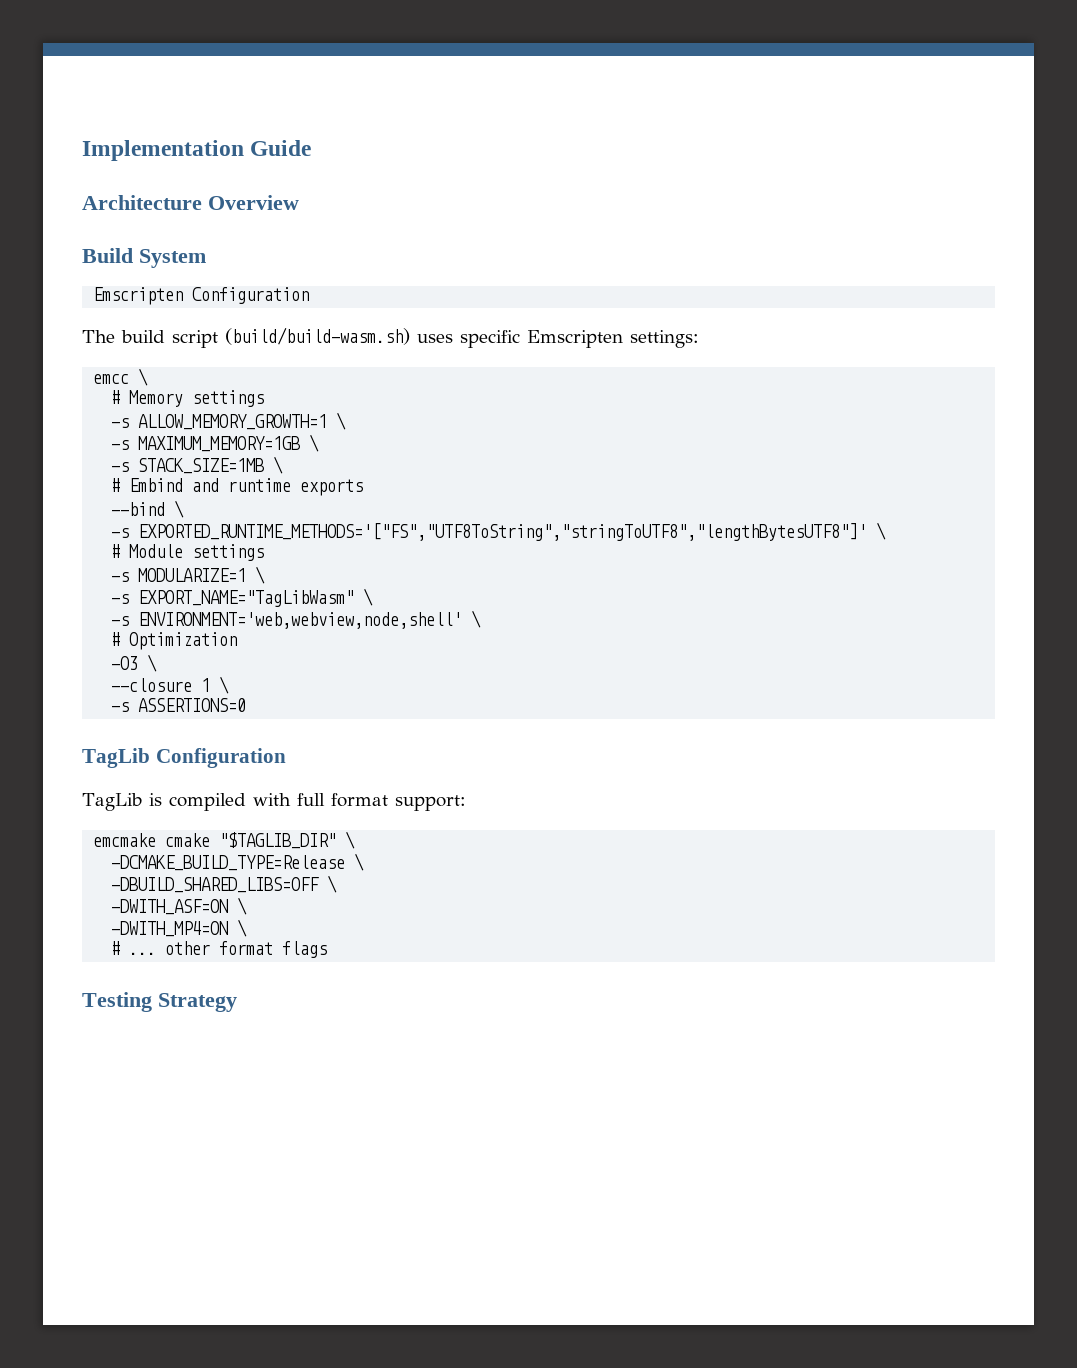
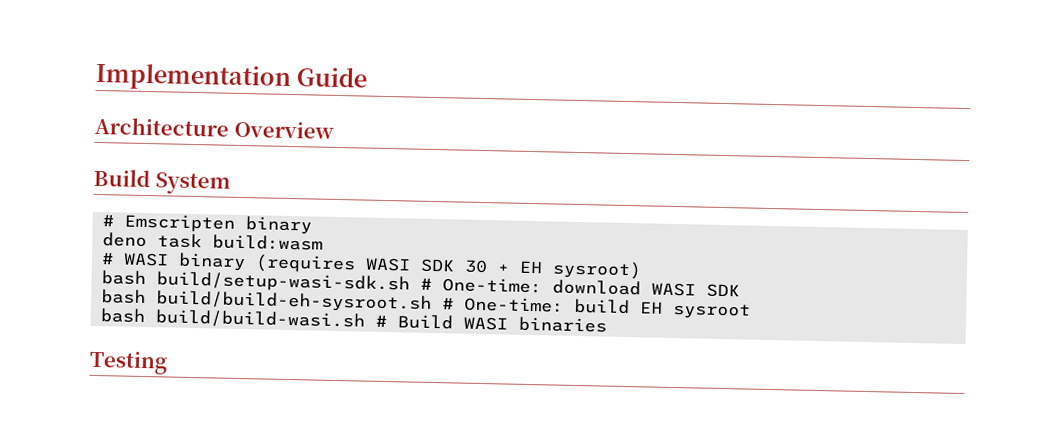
- Emscripten Configuration
- The build script (build/build-wasm.sh) uses specific Emscripten settings:
- emcc \
- # Memory settings
- -s ALLOW_MEMORY_GROWTH=1 \
- -s MAXIMUM_MEMORY=1GB \
- -s STACK_SIZE=1MB \
- # Embind and runtime exports
- --bind \
- -s EXPORTED_RUNTIME_METHODS='["FS","UTF8ToString","stringToUTF8","lengthBytesUTF8"]' \
- # Module settings
- -s MODULARIZE=1 \
- -s EXPORT_NAME="TagLibWasm" \
- -s ENVIRONMENT='web,webview,node,shell' \
- # Optimization
- -O3 \
- --closure 1 \
- -s ASSERTIONS=0
- TagLib Configuration
- TagLib is compiled with full format support:
- emcmake cmake "$TAGLIB_DIR" \
- -DCMAKE_BUILD_TYPE=Release \
- -DBUILD_SHARED_LIBS=OFF \
- -DWITH_ASF=ON \
- -DWITH_MP4=ON \
- # ... other format flags
+ # Emscripten binary
+ deno task build:wasm
+ # WASI binary (requires WASI SDK 30 + EH sysroot)
+ bash build/setup-wasi-sdk.sh # One-time: download WASI SDK
+ bash build/build-eh-sysroot.sh # One-time: build EH sysroot
+ bash build/build-wasi.sh # Build WASI binaries
- Testing Strategy
+ Testing

